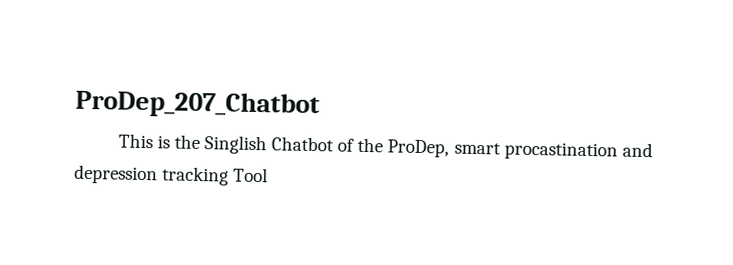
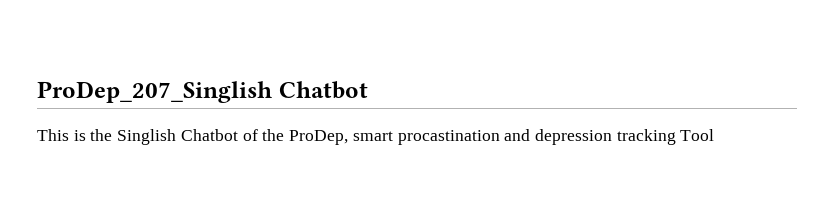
- ProDep_207_Chatbot
+ ProDep_207_Singlish Chatbot

